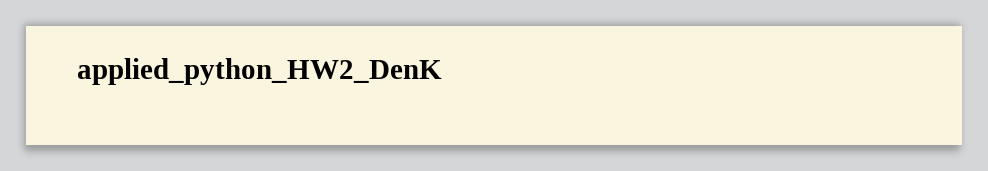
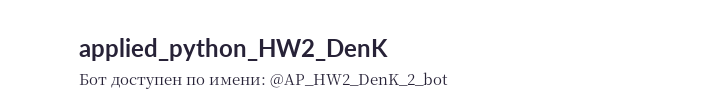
+ Бот доступен по имени: @AP_HW2_DenK_2_bot

